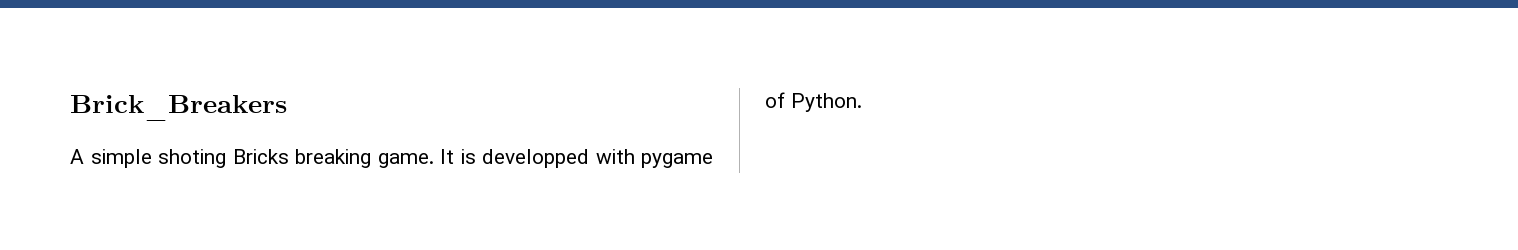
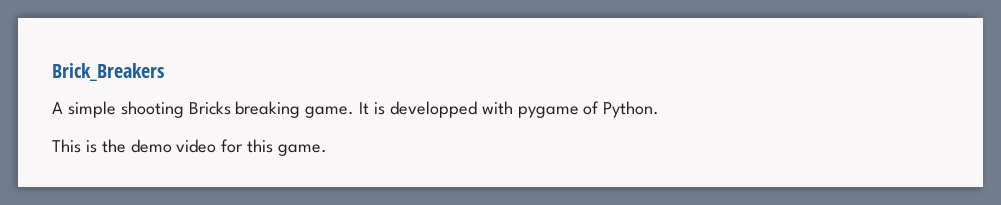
- A simple shoting Bricks breaking game.
+ A simple shooting Bricks breaking game.
+ This is the demo video for this game.

